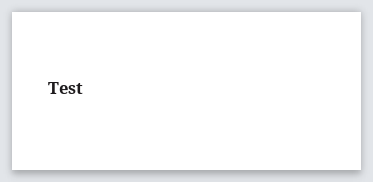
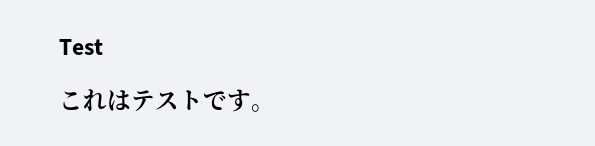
+ これはテストです。

